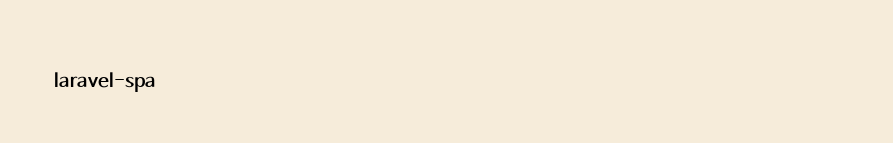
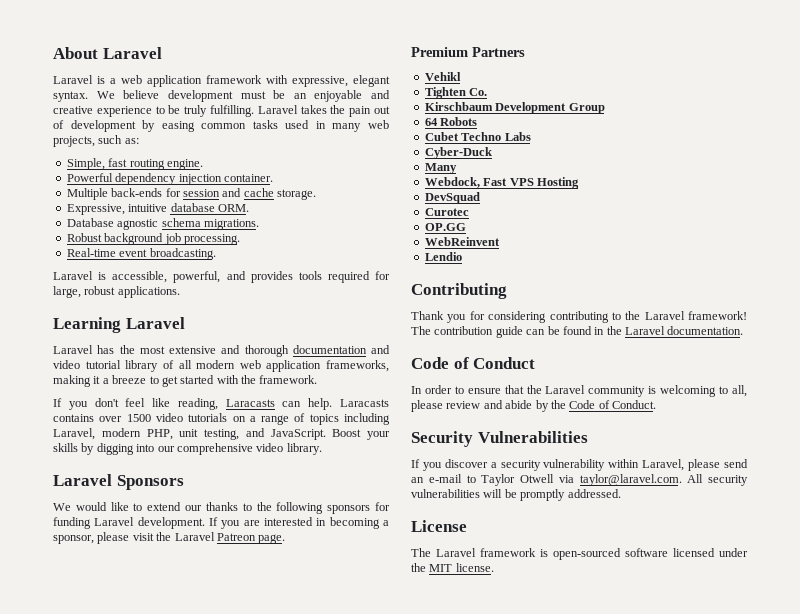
- laravel-spa
+ About Laravel
+ Laravel is a web application framework with expressive, elegant syntax. We believe development must be an enjoyable and creative experience to be truly fulfilling. Laravel takes the pain out of development by easing common tasks used in many web projects, such as:
+ Simple, fast routing engine.
+ Powerful dependency injection container.
+ Multiple back-ends for session and cache storage.
+ Expressive, intuitive database ORM.
+ Database agnostic schema migrations.
+ Robust background job processing.
+ Real-time event broadcasting.
+ Laravel is accessible, powerful, and provides tools required for large, robust applications.
+ Learning Laravel
+ Laravel has the most extensive and thorough documentation and video tutorial library of all modern web application frameworks, making it a breeze to get started with the framework.
+ If you don't feel like reading, Laracasts can help. Laracasts contains over 1500 video tutorials on a range of topics including Laravel, modern PHP, unit testing, and JavaScript. Boost your skills by digging into our comprehensive video library.
+ Laravel Sponsors
+ We would like to extend our thanks to the following sponsors for funding Laravel development. If you are interested in becoming a sponsor, please visit the Laravel Patreon page.
+ Premium Partners
+ Vehikl
+ Tighten Co.
+ Kirschbaum Development Group
+ 64 Robots
+ Cubet Techno Labs
+ Cyber-Duck
+ Many
+ Webdock, Fast VPS Hosting
+ DevSquad
+ Curotec
+ OP.GG
+ WebReinvent
+ Lendio
+ Contributing
+ Thank you for considering contributing to the Laravel framework! The contribution guide can be found in the Laravel documentation.
+ Code of Conduct
+ In order to ensure that the Laravel community is welcoming to all, please review and abide by the Code of Conduct.
+ Security Vulnerabilities
+ If you discover a security vulnerability within Laravel, please send an e-mail to Taylor Otwell via taylor@laravel.com. All security vulnerabilities will be promptly addressed.
+ License
+ The Laravel framework is open-sourced software licensed under the MIT license.

